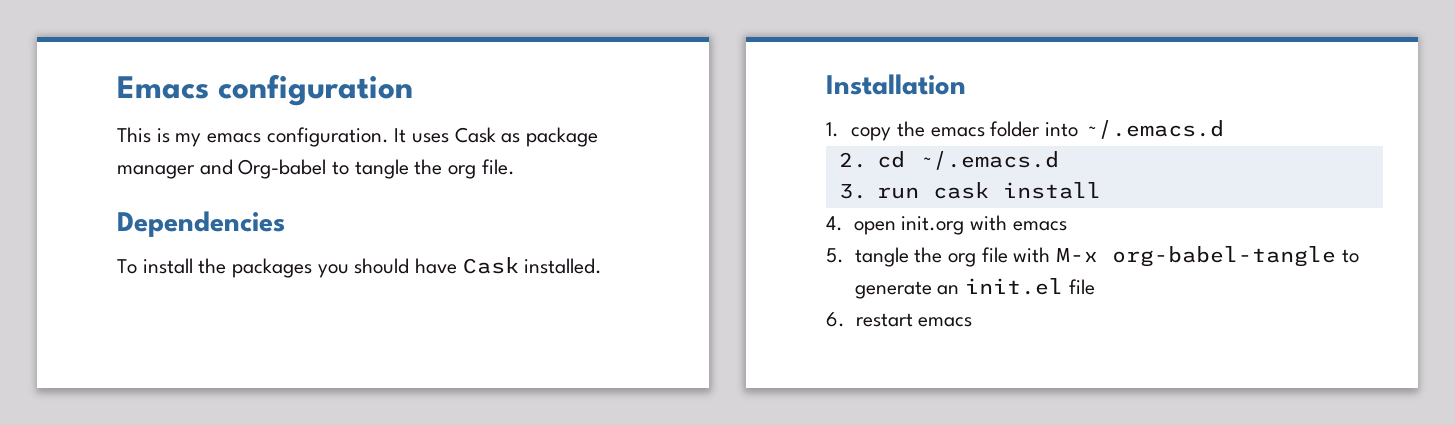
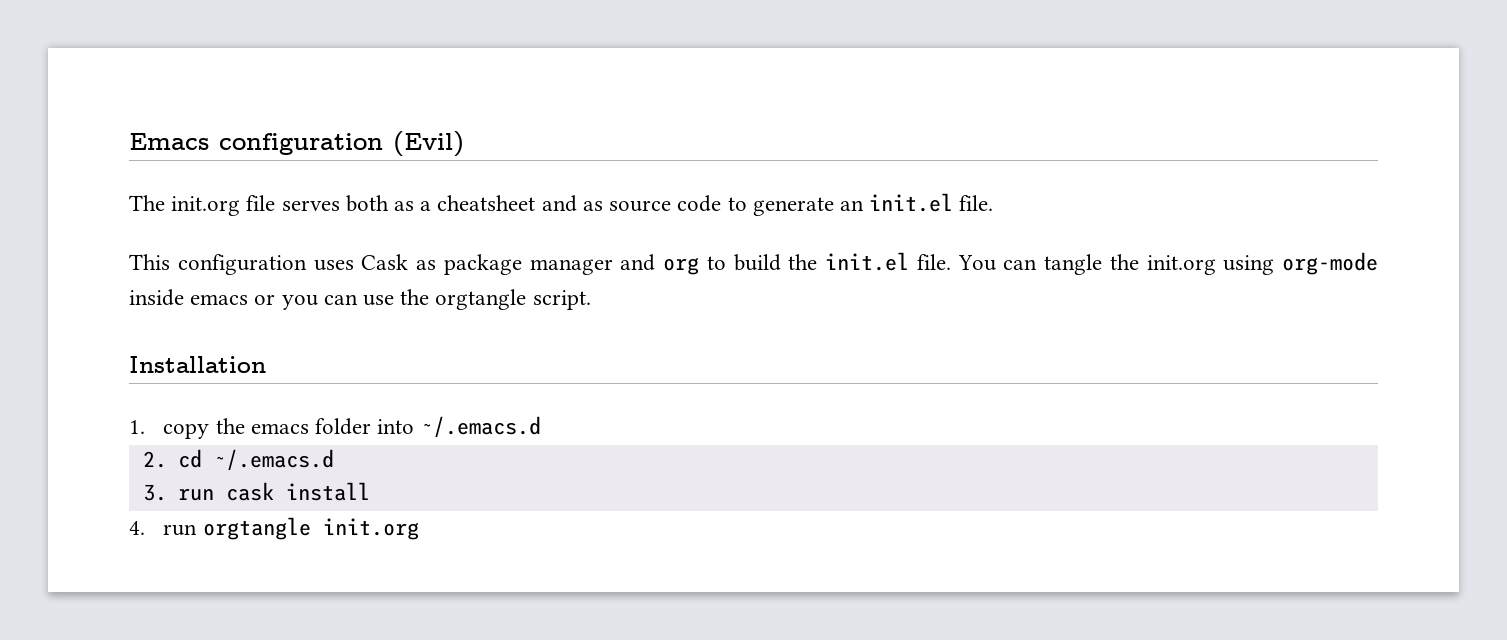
- Emacs configuration
- This is my emacs configuration. It uses Cask as package manager and Org-babel to tangle the org file.
- Dependencies
- To install the packages you should have Cask installed.
+ Emacs configuration (Evil)
+ The init.org file serves both as a cheatsheet and as source code to generate an init.el file.
+ This configuration uses Cask as package manager and org to build the init.el file. You can tangle the init.org using org-mode inside emacs or you can use the orgtangle script.
- 4. open init.org with emacs
- 5. tangle the org file with M-x org-babel-tangle to generate an init.el file
- 6. restart emacs
+ 4. run orgtangle init.org

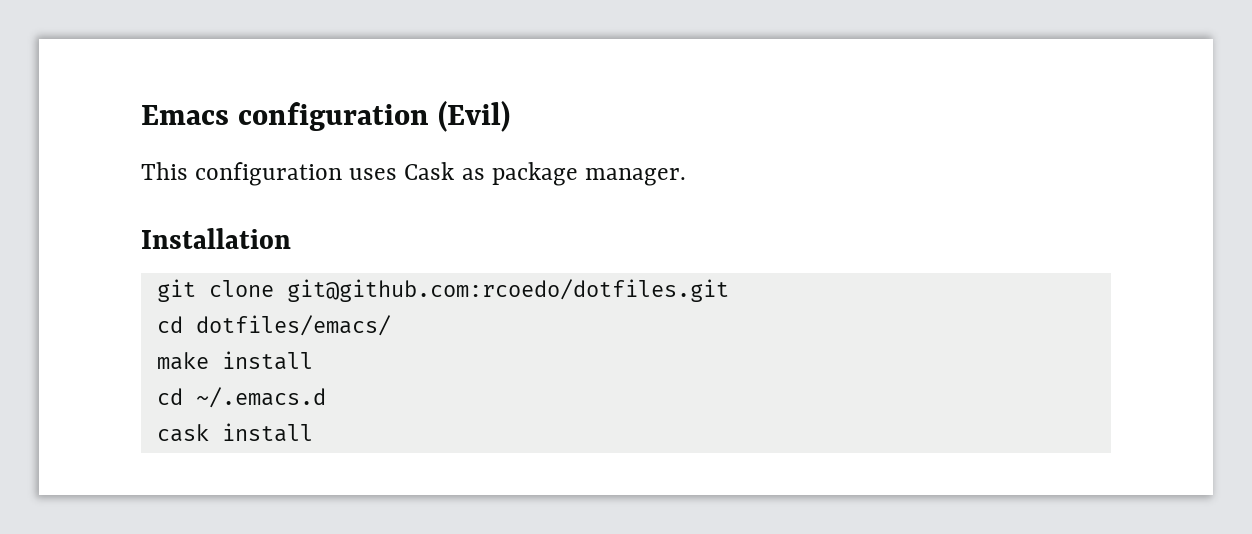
- The init.org file serves both as a cheatsheet and as source code to generate an init.el file.
- This configuration uses Cask as package manager and org to build the init.el file. You can tangle the init.org using org-mode inside emacs or you can use the orgtangle script.
+ This configuration uses Cask as package manager.
  Installation
- 1. copy the emacs folder into ~/.emacs.d
- 2. cd ~/.emacs.d
+ git clone git@github.com:rcoedo/dotfiles.git
+ cd dotfiles/emacs/
+ make install
+ cd ~/.emacs.d
- 3. run cask install
+ cask install
- 4. run orgtangle init.org

